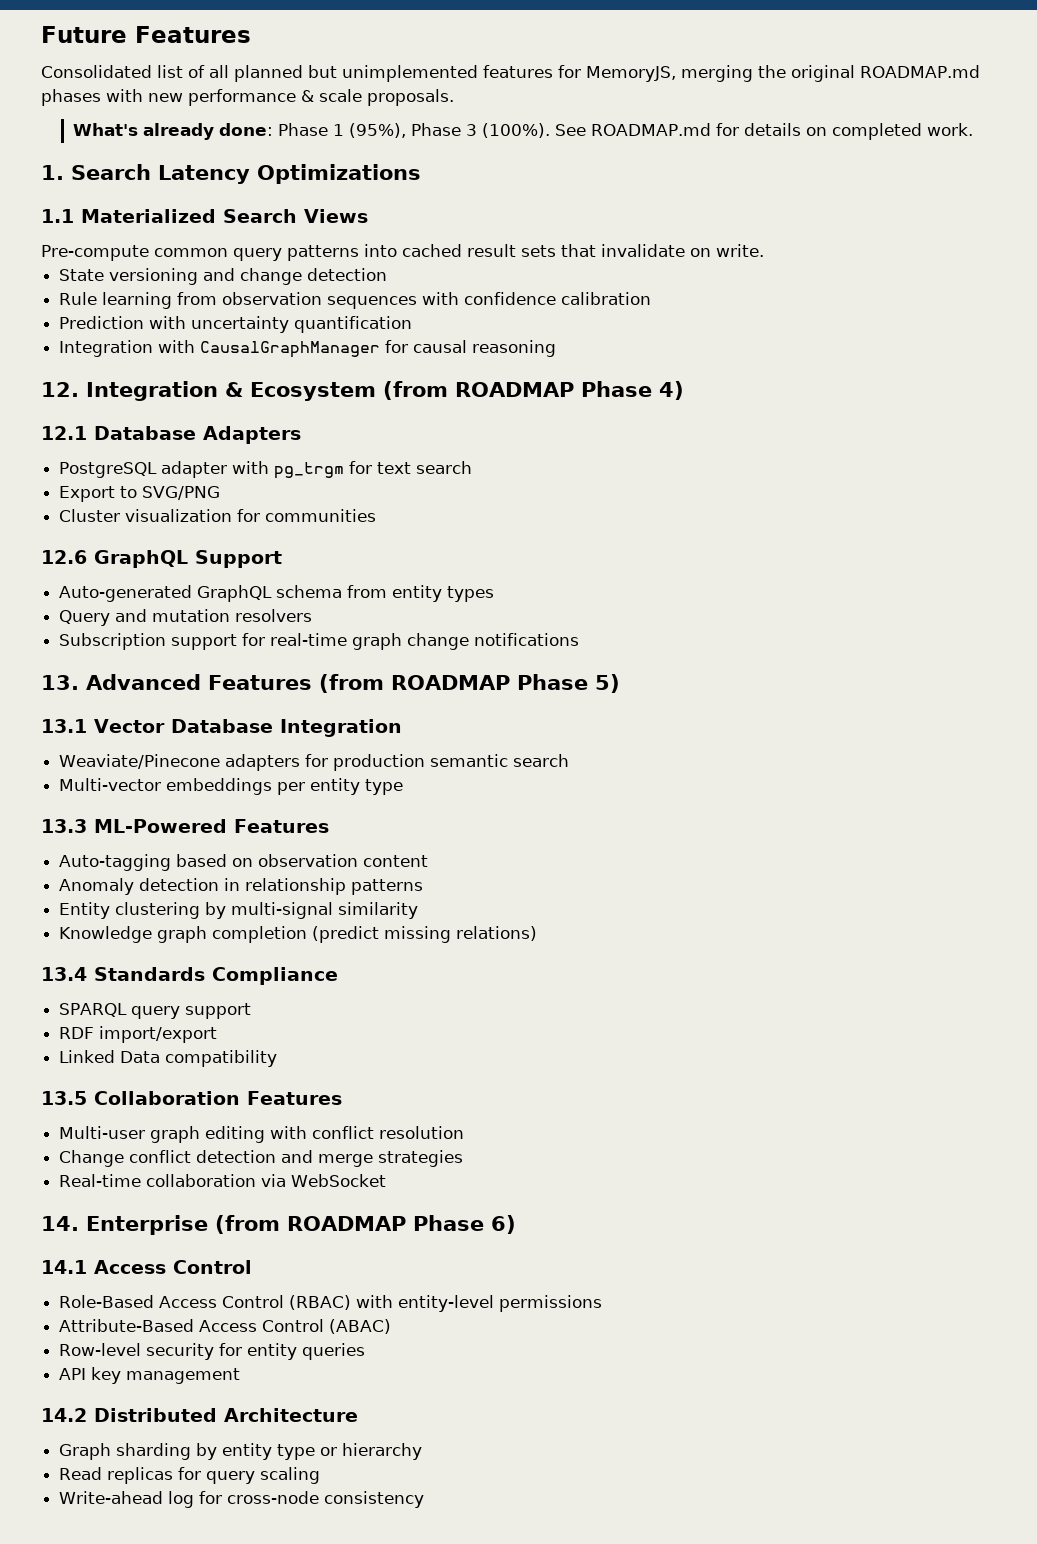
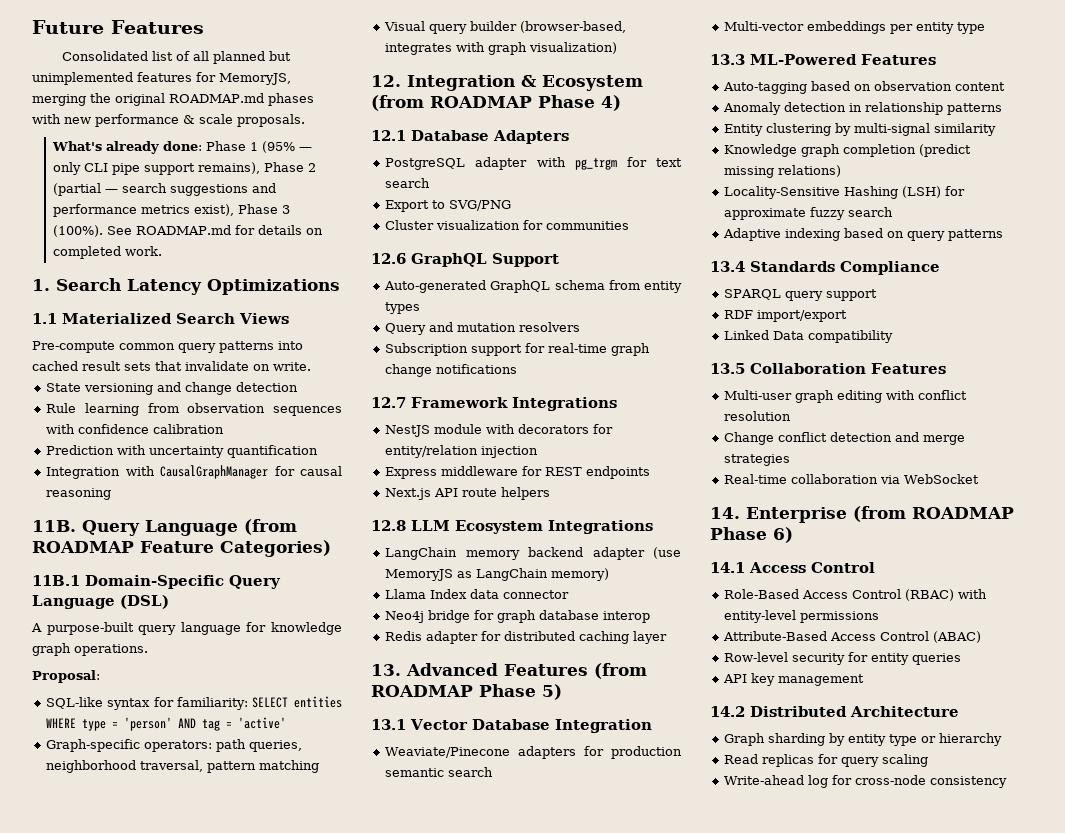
- What's already done: Phase 1 (95%), Phase 3 (100%).
+ What's already done: Phase 1 (95% — only CLI pipe support remains), Phase 2 (partial — search suggestions and performance metrics exist), Phase 3 (100%).
+ 11B. Query Language (from ROADMAP Feature Categories)
+ 11B.1 Domain-Specific Query Language (DSL)
+ A purpose-built query language for knowledge graph operations.
+ Proposal:
+ SQL-like syntax for familiarity: SELECT entities WHERE type = 'person' AND tag = 'active'
+ Graph-specific operators: path queries, neighborhood traversal, pattern matching
+ Visual query builder (browser-based, integrates with graph visualization)
+ 12.7 Framework Integrations
+ NestJS module with decorators for entity/relation injection
+ Express middleware for REST endpoints
+ Next.js API route helpers
+ 12.8 LLM Ecosystem Integrations
+ LangChain memory backend adapter (use MemoryJS as LangChain memory)
+ Llama Index data connector
+ Neo4j bridge for graph database interop
+ Redis adapter for distributed caching layer
+ Locality-Sensitive Hashing (LSH) for approximate fuzzy search
+ Adaptive indexing based on query patterns

